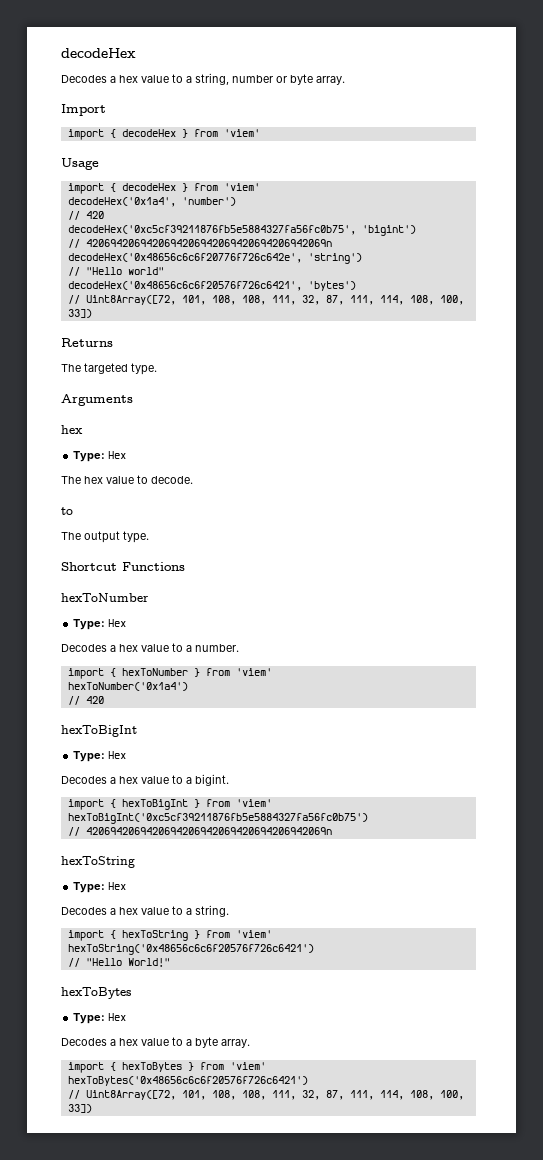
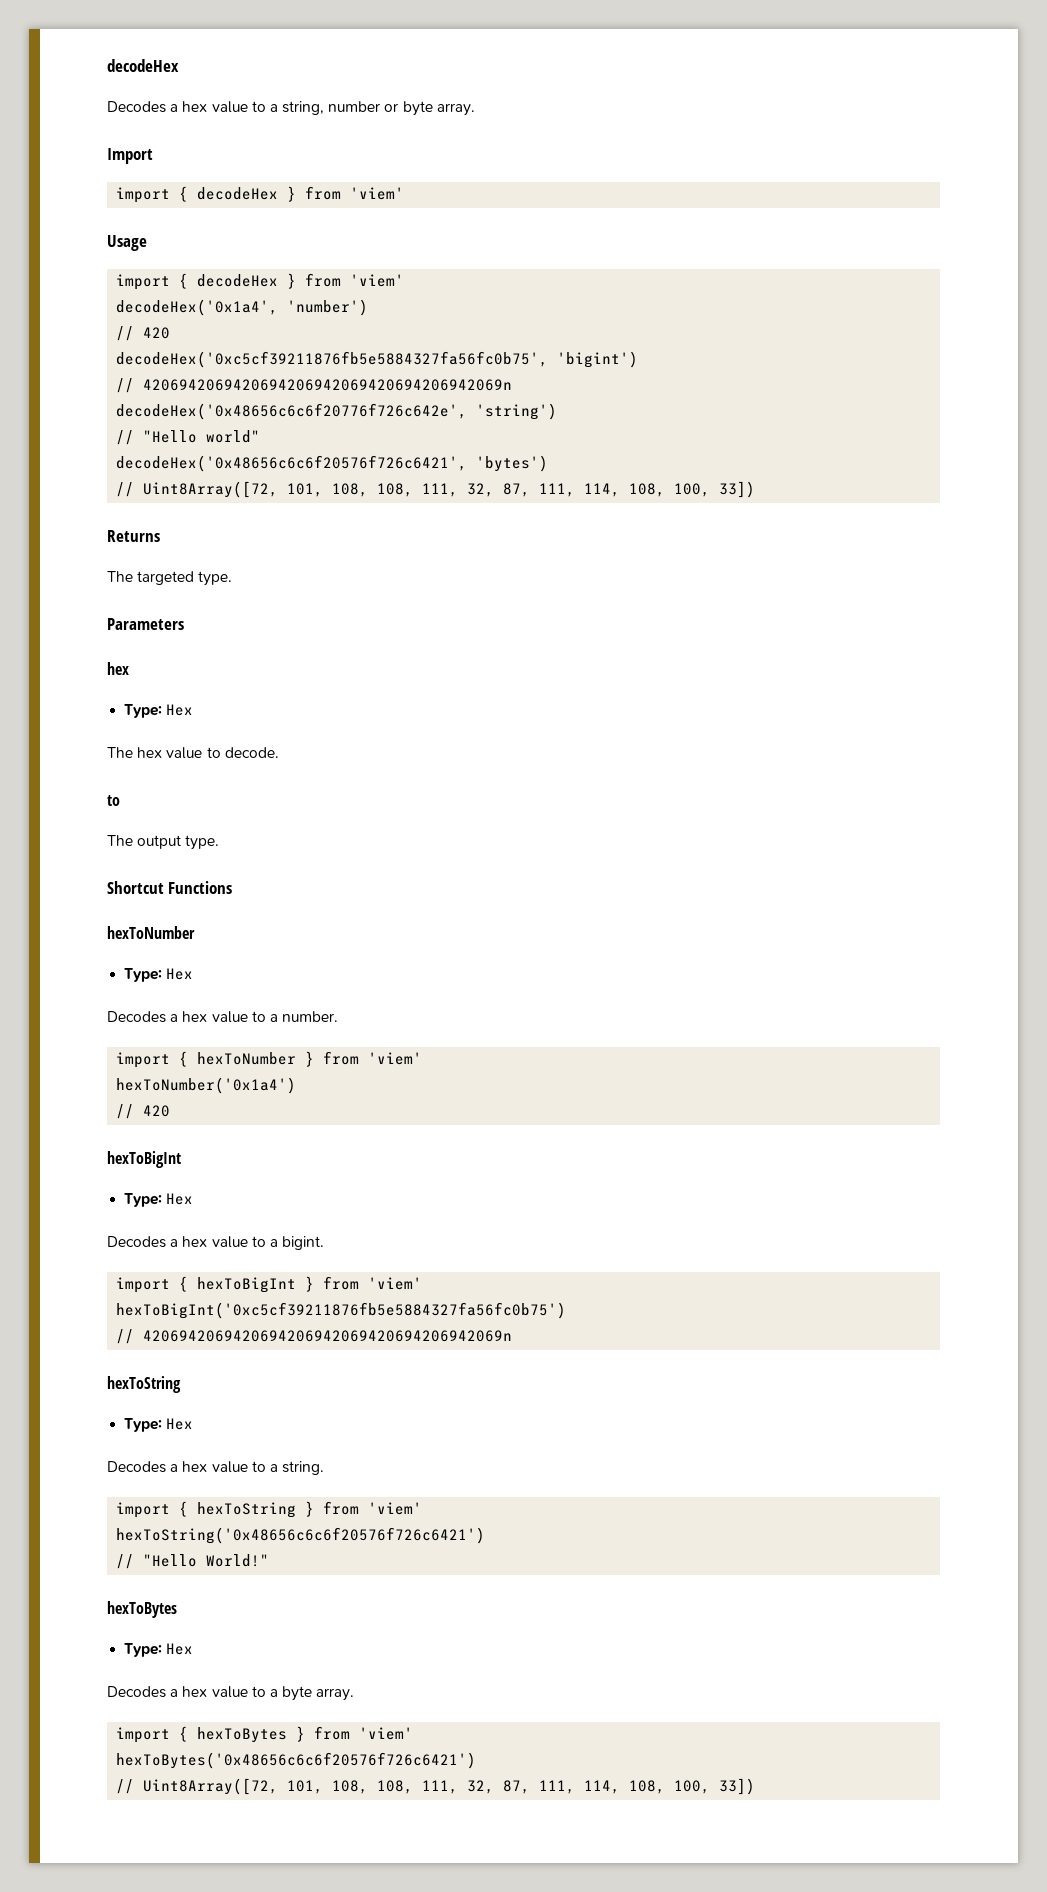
- Arguments
+ Parameters

